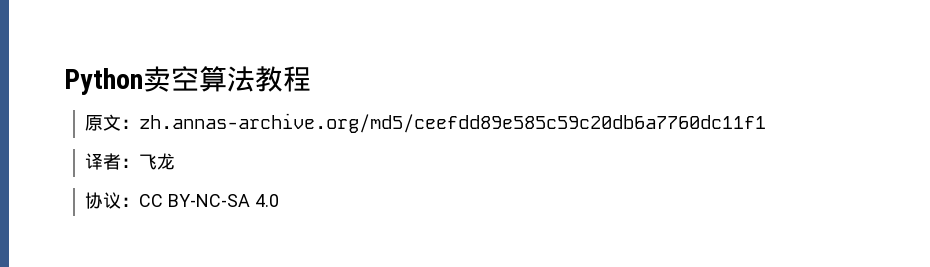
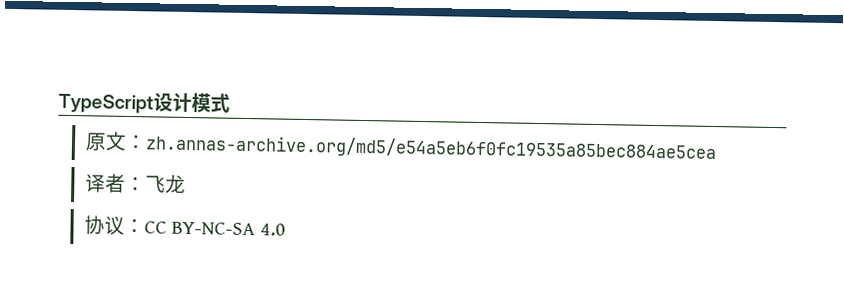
- Python卖空算法教程
+ TypeScript设计模式
- 原文：zh.annas-archive.org/md5/ceefdd89e585c59c20db6a7760dc11f1
+ 原文：zh.annas-archive.org/md5/e54a5eb6f0fc19535a85bec884ae5cea

